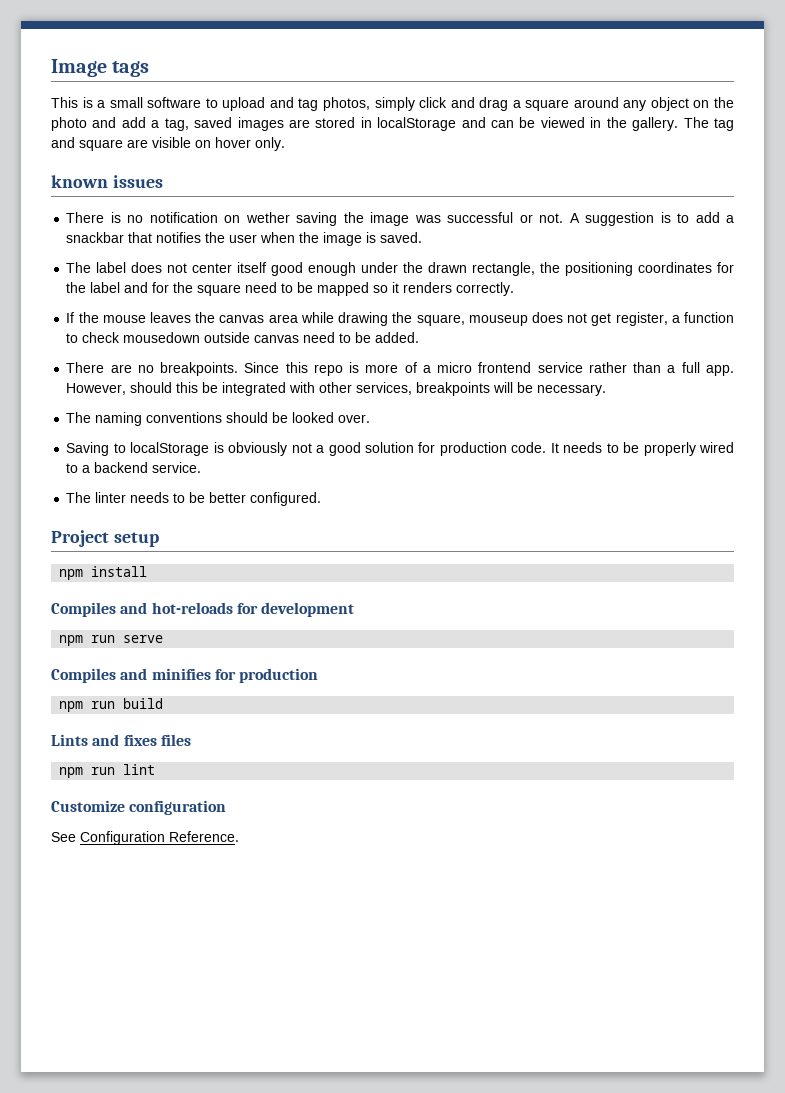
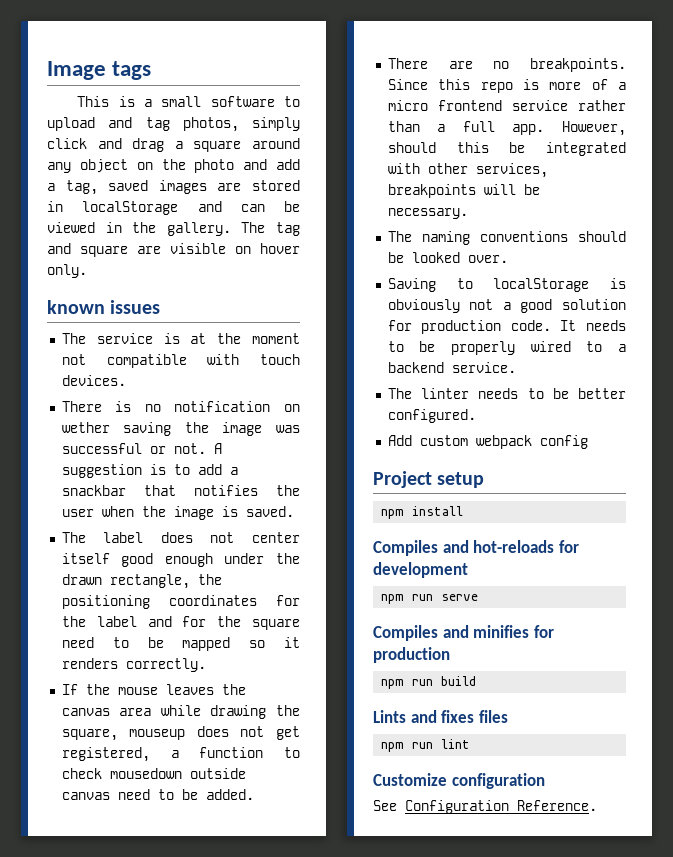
+ The service is at the moment not compatible with touch devices.
- If the mouse leaves the canvas area while drawing the square, mouseup does not get register, a function to check mousedown outside canvas need to be added.
+ If the mouse leaves the canvas area while drawing the square, mouseup does not get registered, a function to check mousedown outside canvas need to be added.
+ Add custom webpack config

